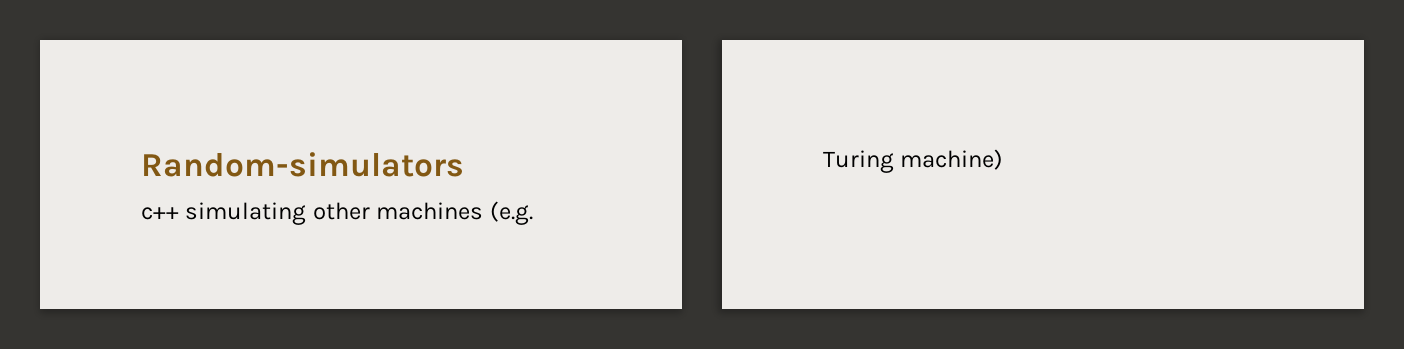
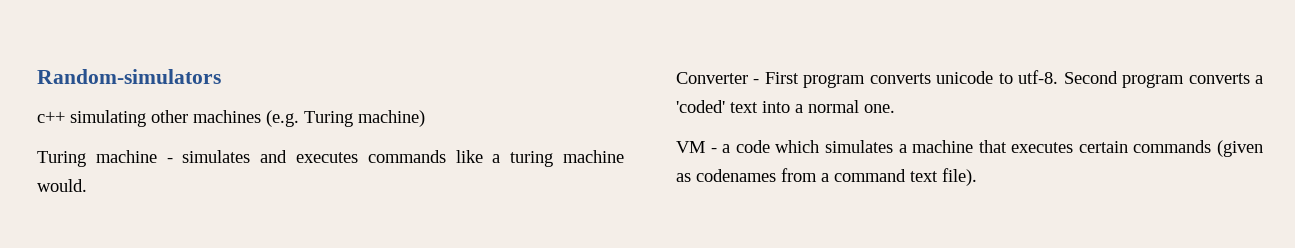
+ Turing machine - simulates and executes commands like a turing machine would.
+ Converter - First program converts unicode to utf-8. Second program converts a 'coded' text into a normal one.
+ VM - a code which simulates a machine that executes certain commands (given as codenames from a command text file).

